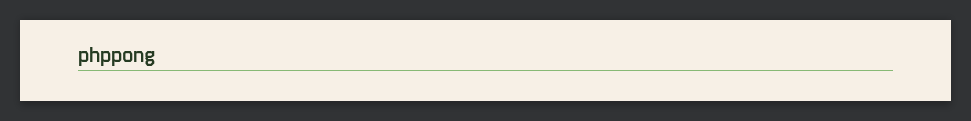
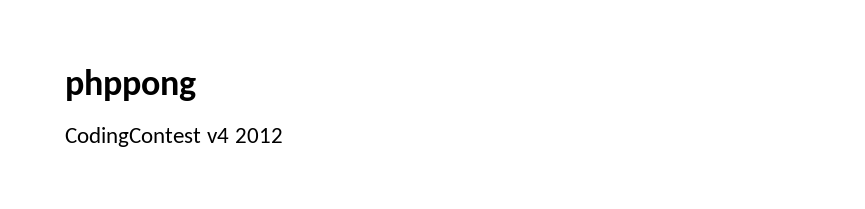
+ CodingContest v4 2012

